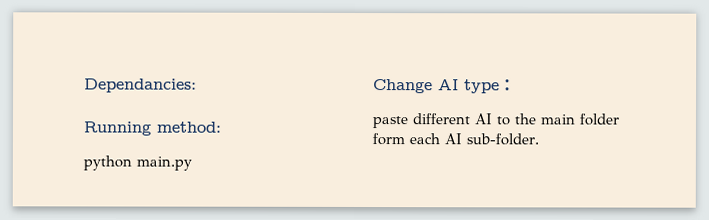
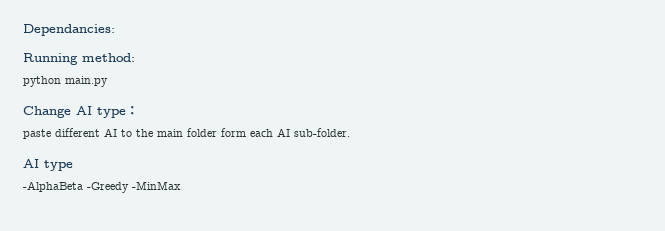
  paste different AI to the main folder form each AI sub-folder.
+ AI type
+ -AlphaBeta -Greedy -MinMax

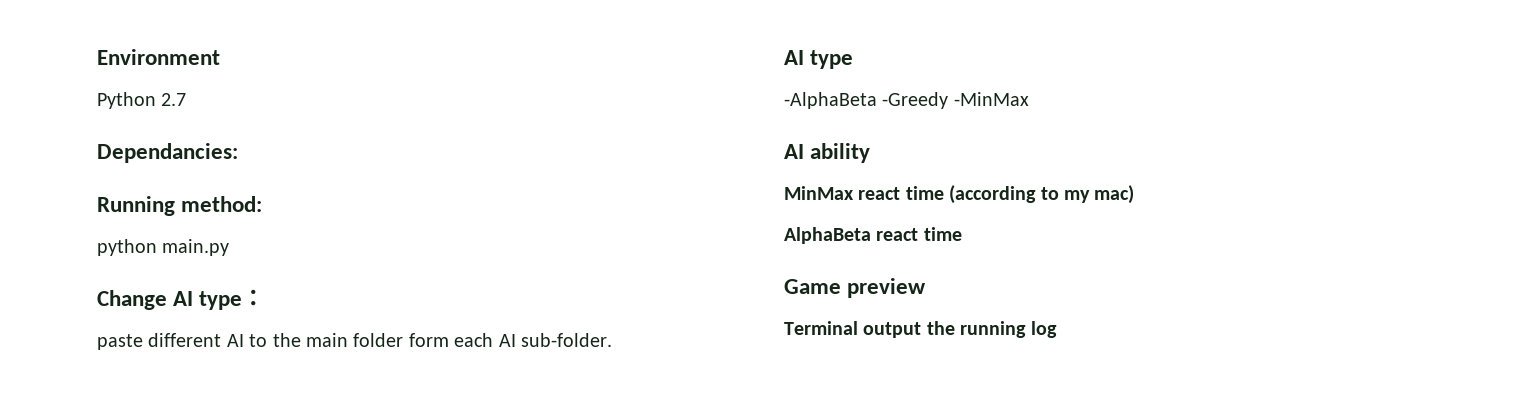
+ Environment
+ Python 2.7
+ AI ability
+ MinMax react time (according to my mac)
+ AlphaBeta react time
+ Game preview
+ Terminal output the running log

